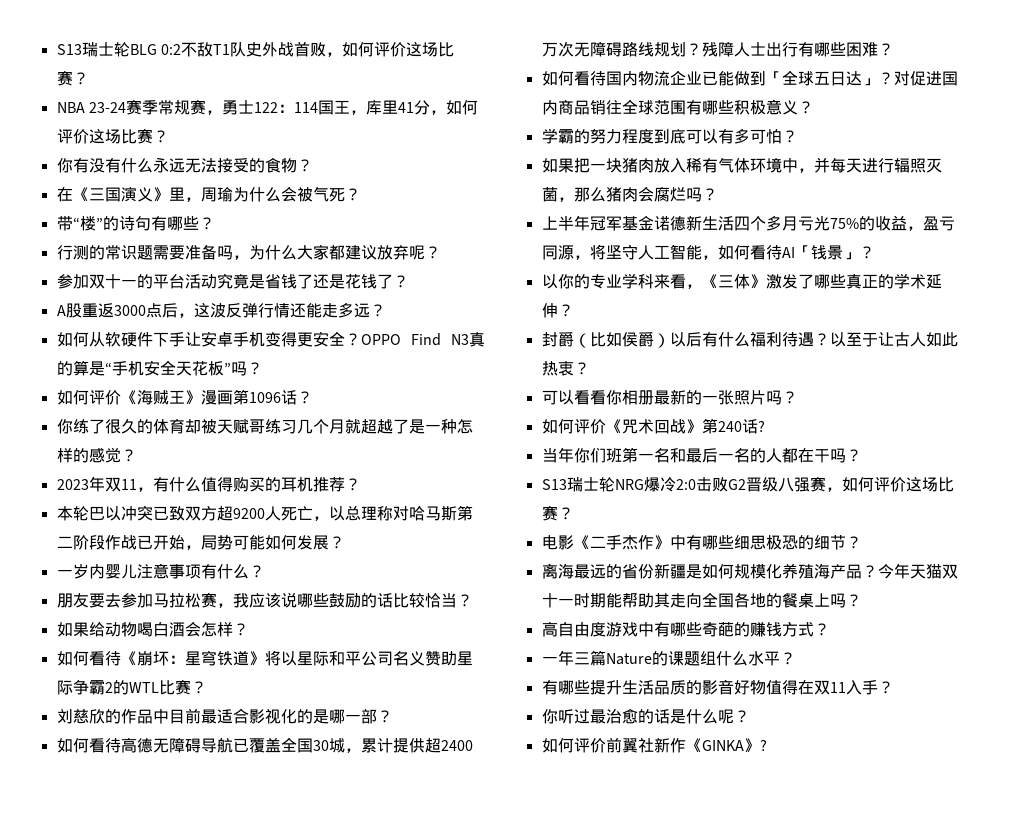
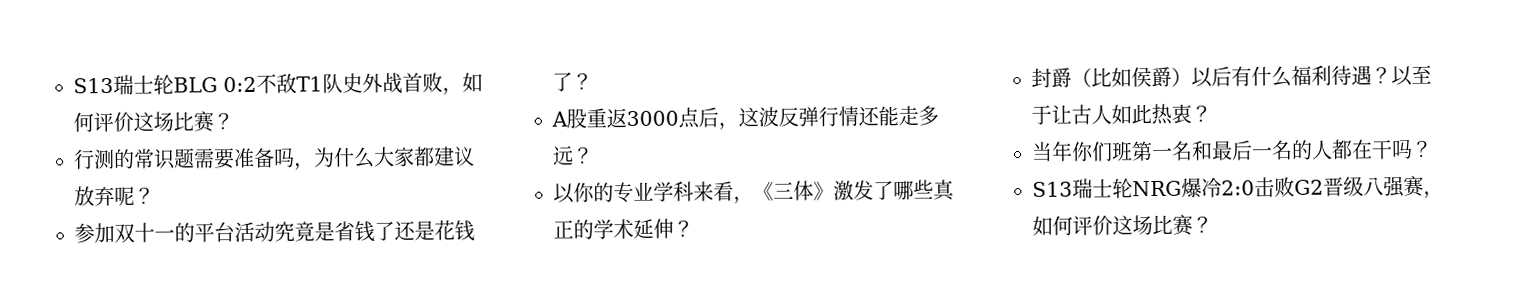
- NBA 23-24赛季常规赛，勇士122：114国王，库里41分，如何评价这场比赛？
- 你有没有什么永远无法接受的食物？
- 在《三国演义》里，周瑜为什么会被气死？
- 带“楼”的诗句有哪些？
- 如何从软硬件下手让安卓手机变得更安全？OPPO Find N3真的算是“手机安全天花板”吗？
- 如何评价《海贼王》漫画第1096话？
- 你练了很久的体育却被天赋哥练习几个月就超越了是一种怎样的感觉？
- 2023年双11，有什么值得购买的耳机推荐？
- 本轮巴以冲突已致双方超9200人死亡，以总理称对哈马斯第二阶段作战已开始，局势可能如何发展？
- 一岁内婴儿注意事项有什么？
- 朋友要去参加马拉松赛，我应该说哪些鼓励的话比较恰当？
- 如果给动物喝白酒会怎样？
- 如何看待《崩坏：星穹铁道》将以星际和平公司名义赞助星际争霸2的WTL比赛？
- 刘慈欣的作品中目前最适合影视化的是哪一部？
- 如何看待高德无障碍导航已覆盖全国30城，累计提供超2400万次无障碍路线规划？残障人士出行有哪些困难？
- 如何看待国内物流企业已能做到「全球五日达」？对促进国内商品销往全球范围有哪些积极意义？
- 学霸的努力程度到底可以有多可怕？
- 如果把一块猪肉放入稀有气体环境中，并每天进行辐照灭菌，那么猪肉会腐烂吗？
- 上半年冠军基金诺德新生活四个多月亏光75%的收益，盈亏同源，将坚守人工智能，如何看待AI「钱景」？
- 可以看看你相册最新的一张照片吗？
- 如何评价《咒术回战》第240话?
- 电影《二手杰作》中有哪些细思极恐的细节？
- 离海最远的省份新疆是如何规模化养殖海产品？今年天猫双十一时期能帮助其走向全国各地的餐桌上吗？
- 高自由度游戏中有哪些奇葩的赚钱方式？
- 一年三篇Nature的课题组什么水平？
- 有哪些提升生活品质的影音好物值得在双11入手？
- 你听过最治愈的话是什么呢？
- 如何评价前翼社新作《GINKA》?

